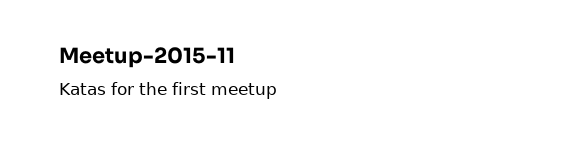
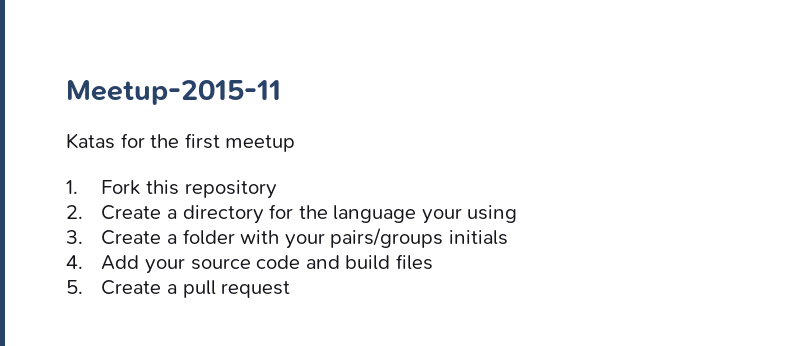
+ 1. Fork this repository
+ 2. Create a directory for the language your using
+ 3. Create a folder with your pairs/groups initials
+ 4. Add your source code and build files
+ 5. Create a pull request

